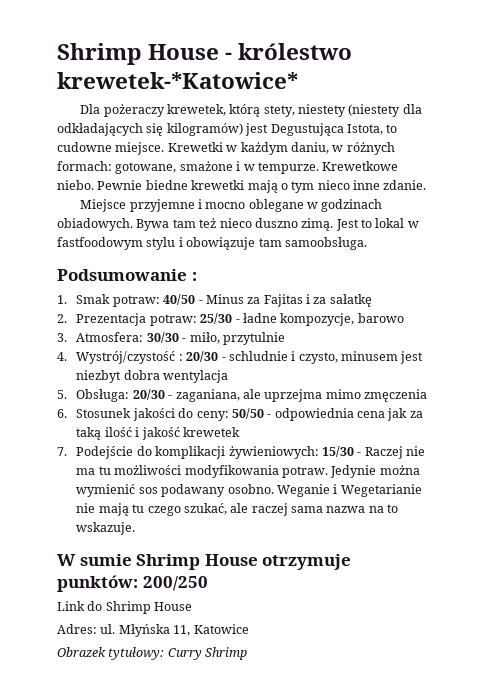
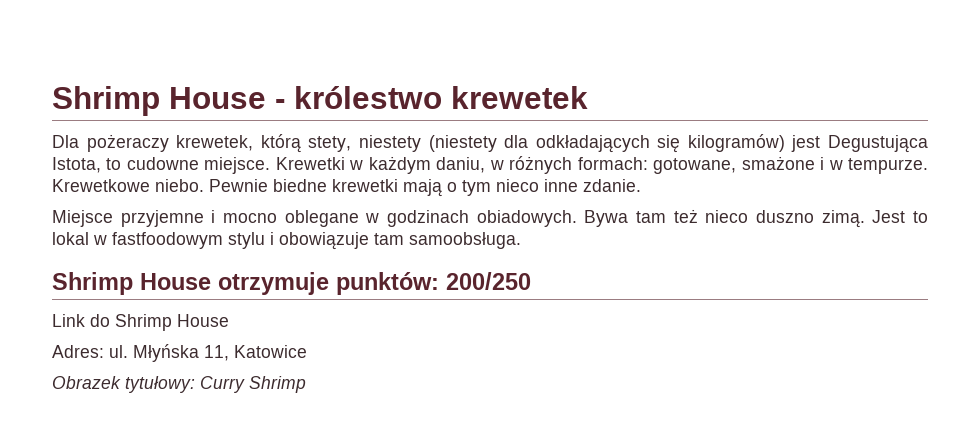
- Shrimp House - królestwo krewetek-*Katowice*
+ Shrimp House - królestwo krewetek
- Podsumowanie :
- 1. Smak potraw: 40/50 - Minus za Fajitas i za sałatkę
- 2. Prezentacja potraw: 25/30 - ładne kompozycje, barowo
- 3. Atmosfera: 30/30 - miło, przytulnie
- 4. Wystrój/czystość : 20/30 - schludnie i czysto, minusem jest niezbyt dobra wentylacja
- 5. Obsługa: 20/30 - zaganiana, ale uprzejma mimo zmęczenia
- 6. Stosunek jakości do ceny: 50/50 - odpowiednia cena jak za taką ilość i jakość krewetek
- 7. Podejście do komplikacji żywieniowych: 15/30 - Raczej nie ma tu możliwości modyfikowania potraw. Jedynie można wymienić sos podawany osobno. Weganie i Wegetarianie nie mają tu czego szukać, ale raczej sama nazwa na to wskazuje.
- W sumie Shrimp House otrzymuje punktów: 200/250
+ Shrimp House otrzymuje punktów: 200/250

